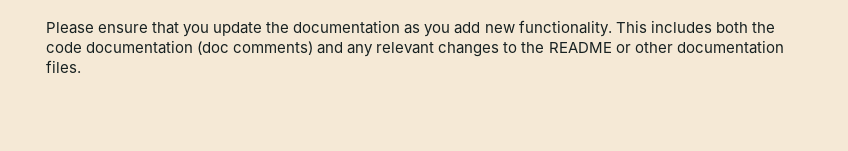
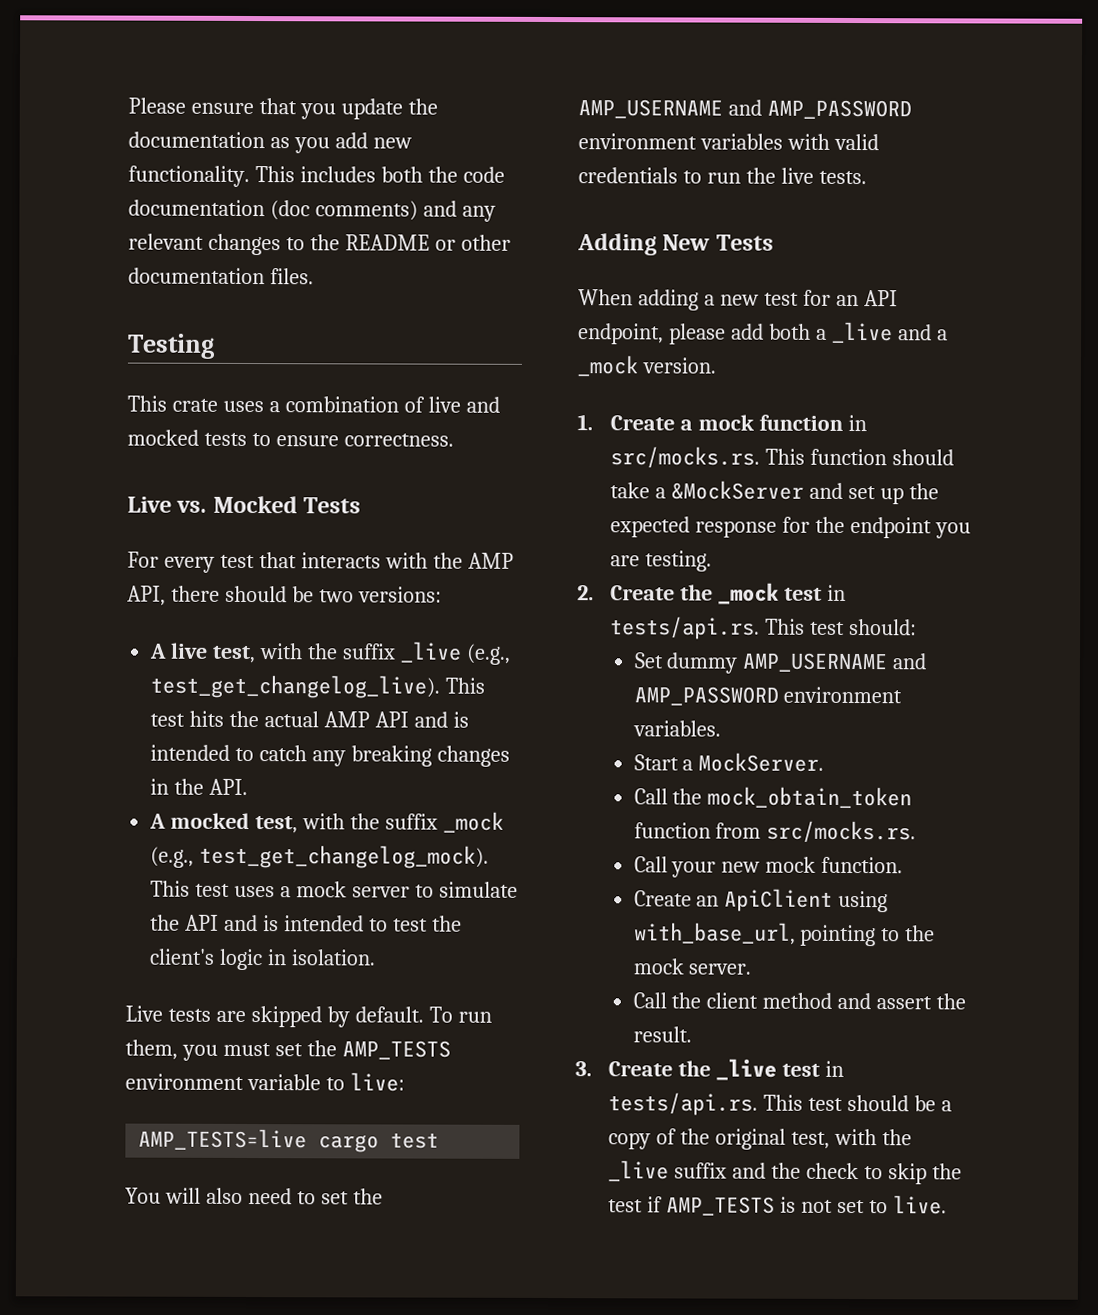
+ Testing
+ This crate uses a combination of live and mocked tests to ensure correctness.
+ Live vs. Mocked Tests
+ For every test that interacts with the AMP API, there should be two versions:
+ A live test, with the suffix _live (e.g., test_get_changelog_live). This test hits the actual AMP API and is intended to catch any breaking changes in the API.
+ A mocked test, with the suffix _mock (e.g., test_get_changelog_mock). This test uses a mock server to simulate the API and is intended to test the client's logic in isolation.
+ Live tests are skipped by default. To run them, you must set the AMP_TESTS environment variable to live:
+ AMP_TESTS=live cargo test
+ You will also need to set the AMP_USERNAME and AMP_PASSWORD environment variables with valid credentials to run the live tests.
+ Adding New Tests
+ When adding a new test for an API endpoint, please add both a _live and a _mock version.
+ 1. Create a mock function in src/mocks.rs. This function should take a &MockServer and set up the expected response for the endpoint you are testing.
+ 2. Create the _mock test in tests/api.rs. This test should:
+ Set dummy AMP_USERNAME and AMP_PASSWORD environment variables.
+ Start a MockServer.
+ Call the mock_obtain_token function from src/mocks.rs.
+ Call your new mock function.
+ Create an ApiClient using with_base_url, pointing to the mock server.
+ Call the client method and assert the result.
+ 3. Create the _live test in tests/api.rs. This test should be a copy of the original test, with the _live suffix and the check to skip the test if AMP_TESTS is not set to live.

